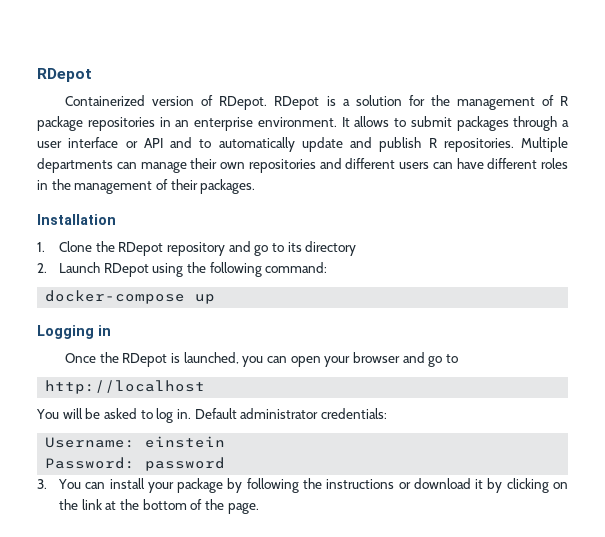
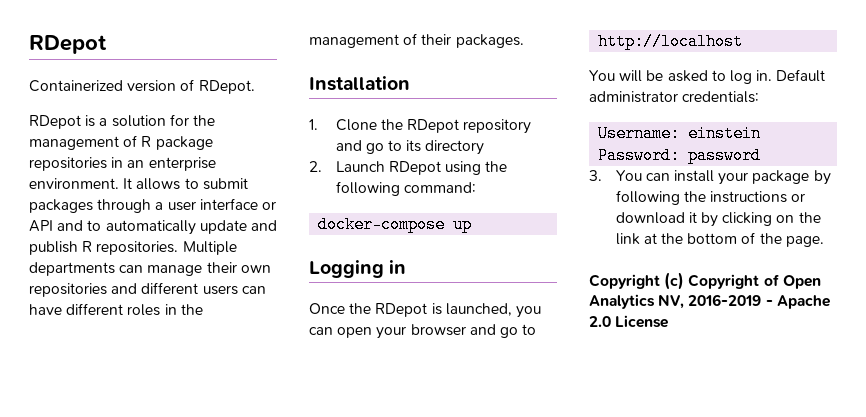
- Containerized version of RDepot. RDepot is a solution for the management of R package repositories in an enterprise environment.
+ Containerized version of RDepot.
+ RDepot is a solution for the management of R package repositories in an enterprise environment.
+ Copyright (c) Copyright of Open Analytics NV, 2016-2019 - Apache 2.0 License

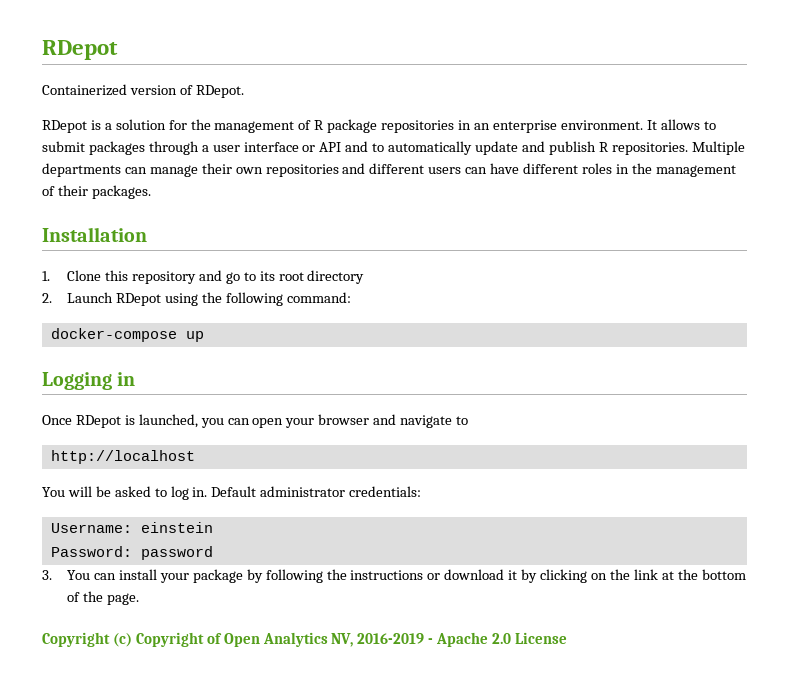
- 1. Clone the RDepot repository and go to its directory
+ 1. Clone this repository and go to its root directory
- Once the RDepot is launched, you can open your browser and go to
+ Once RDepot is launched, you can open your browser and navigate to

